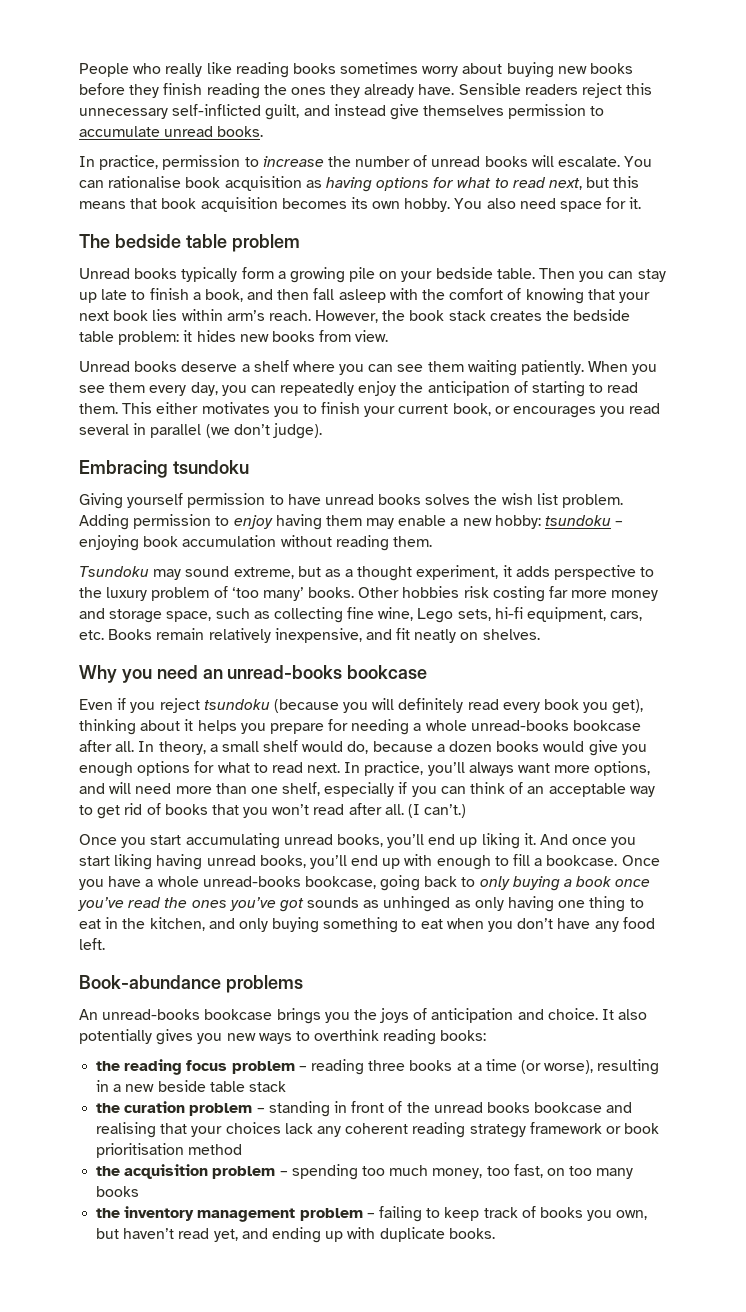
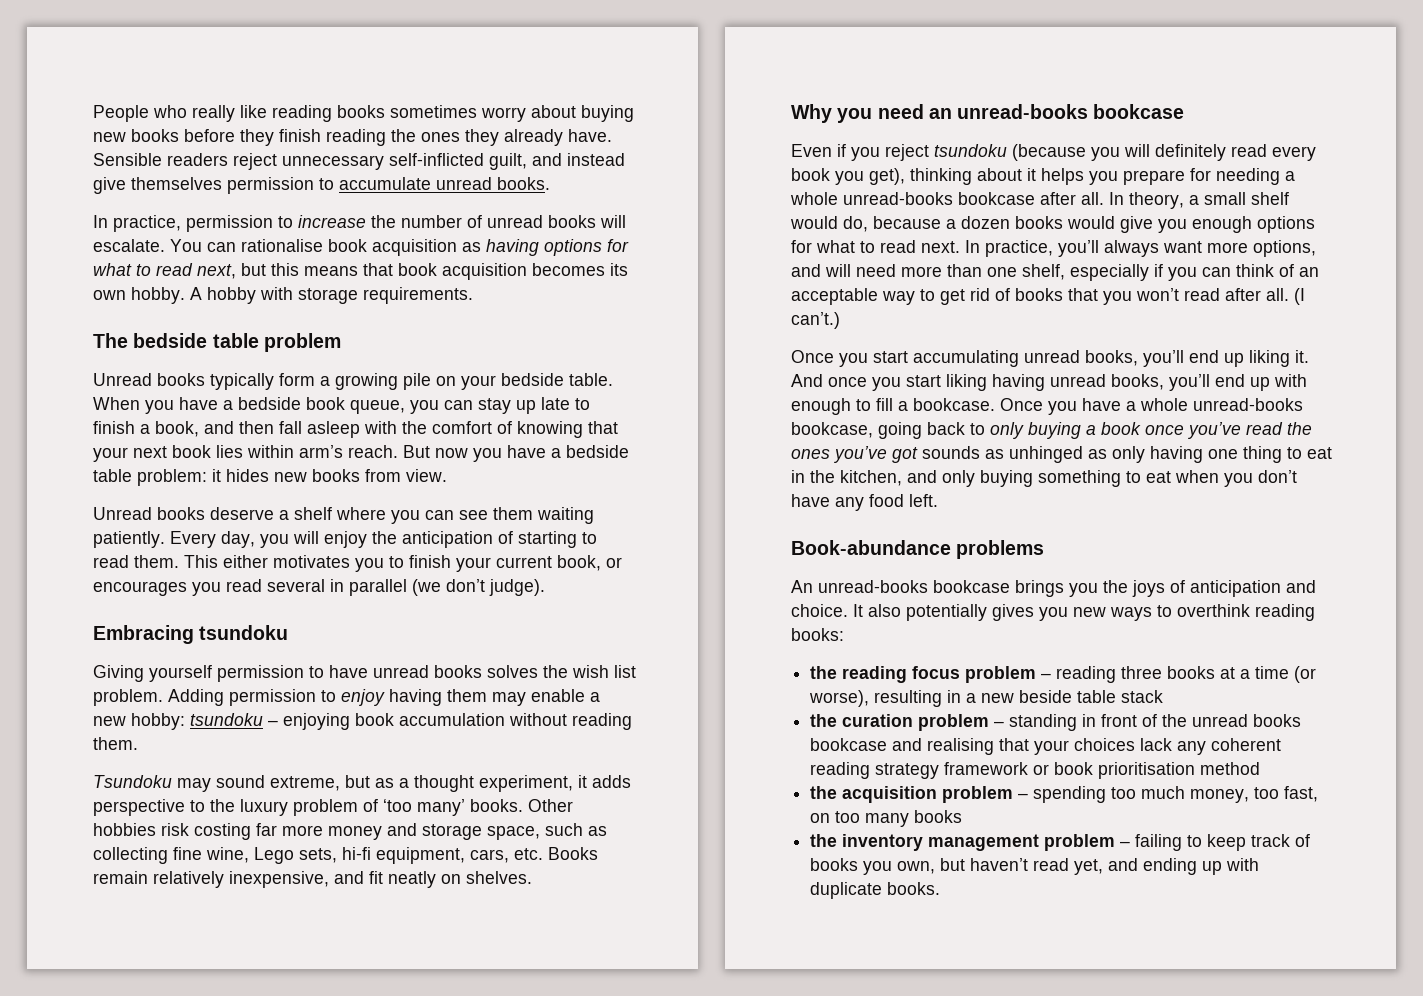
- Sensible readers reject this unnecessary self-inflicted guilt, and instead give themselves permission to accumulate unread books.
+ Sensible readers reject unnecessary self-inflicted guilt, and instead give themselves permission to accumulate unread books.
- You also need space for it.
+ A hobby with storage requirements.
- Then you can stay up late to finish a book, and then fall asleep with the comfort of knowing that your next book lies within arm’s reach.
+ When you have a bedside book queue, you can stay up late to finish a book, and then fall asleep with the comfort of knowing that your next book lies within arm’s reach.
- However, the book stack creates the bedside table problem: it hides new books from view.
+ But now you have a bedside table problem: it hides new books from view.
- When you see them every day, you can repeatedly enjoy the anticipation of starting to read them.
+ Every day, you will enjoy the anticipation of starting to read them.

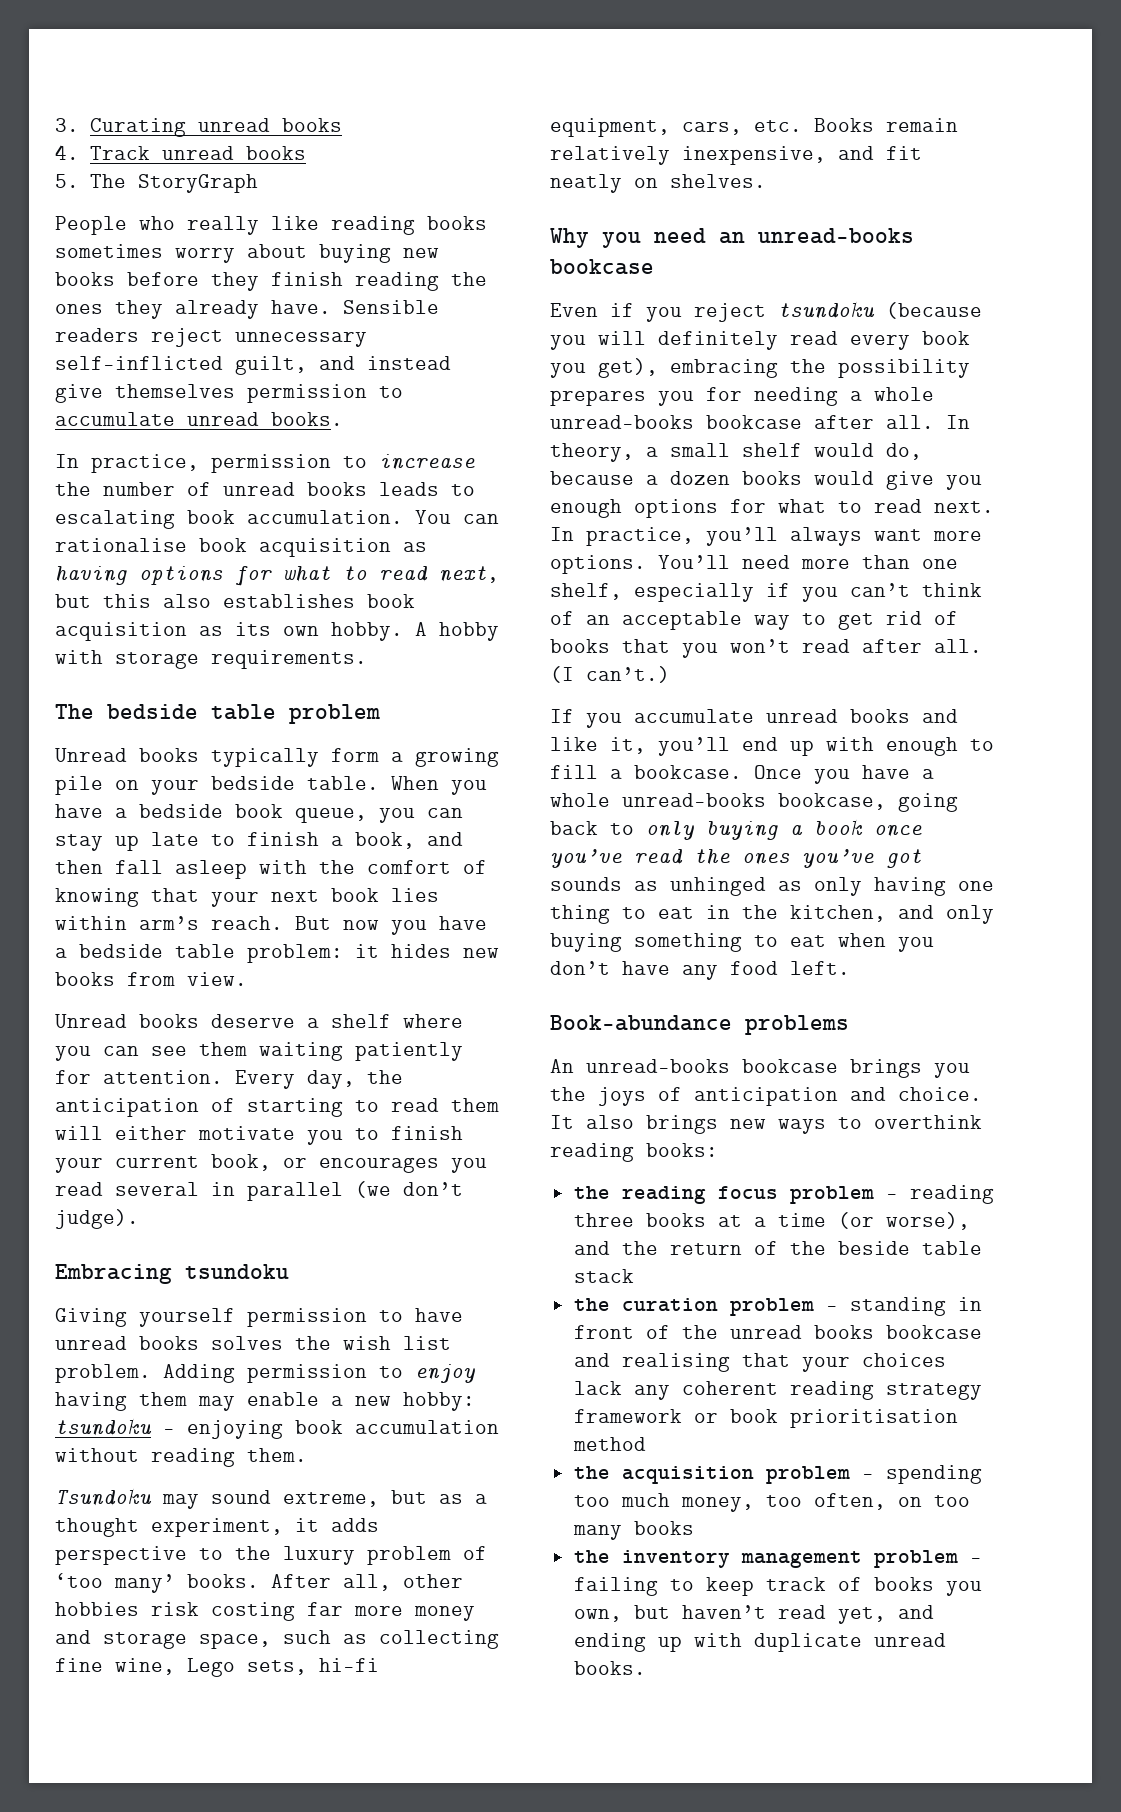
+ 3. Curating unread books
+ 4. Track unread books
+ 5. The StoryGraph
- In practice, permission to increase the number of unread books will escalate.
+ In practice, permission to increase the number of unread books leads to escalating book accumulation.
- You can rationalise book acquisition as having options for what to read next, but this means that book acquisition becomes its own hobby.
+ You can rationalise book acquisition as having options for what to read next, but this also establishes book acquisition as its own hobby.
- Unread books deserve a shelf where you can see them waiting patiently. Every day, you will enjoy the anticipation of starting to read them. This either motivates you to finish your current book, or encourages you read several in parallel (we don’t judge).
+ Unread books deserve a shelf where you can see them waiting patiently for attention. Every day, the anticipation of starting to read them will either motivate you to finish your current book, or encourages you read several in parallel (we don’t judge).
- Other hobbies risk costing far more money and storage space, such as collecting fine wine, Lego sets, hi-fi equipment, cars, etc. Books remain relatively inexpensive, and fit neatly on shelves.
+ After all, other hobbies risk costing far more money and storage space, such as collecting fine wine, Lego sets, hi-fi equipment, cars, etc. Books remain relatively inexpensive, and fit neatly on shelves.
- Even if you reject tsundoku (because you will definitely read every book you get), thinking about it helps you prepare for needing a whole unread-books bookcase after all.
+ Even if you reject tsundoku (because you will definitely read every book you get), embracing the possibility prepares you for needing a whole unread-books bookcase after all.
- In practice, you’ll always want more options, and will need more than one shelf, especially if you can think of an acceptable way to get rid of books that you won’t read after all.
+ In practice, you’ll always want more options. You’ll need more than one shelf, especially if you can’t think of an acceptable way to get rid of books that you won’t read after all.
- Once you start accumulating unread books, you’ll end up liking it. And once you start liking having unread books, you’ll end up with enough to fill a bookcase.
+ If you accumulate unread books and like it, you’ll end up with enough to fill a bookcase.
- It also potentially gives you new ways to overthink reading books:
+ It also brings new ways to overthink reading books:
- the reading focus problem – reading three books at a time (or worse), resulting in a new beside table stack
+ the reading focus problem – reading three books at a time (or worse), and the return of the beside table stack
- the acquisition problem – spending too much money, too fast, on too many books
+ the acquisition problem – spending too much money, too often, on too many books
- the inventory management problem – failing to keep track of books you own, but haven’t read yet, and ending up with duplicate books.
+ the inventory management problem – failing to keep track of books you own, but haven’t read yet, and ending up with duplicate unread books.

